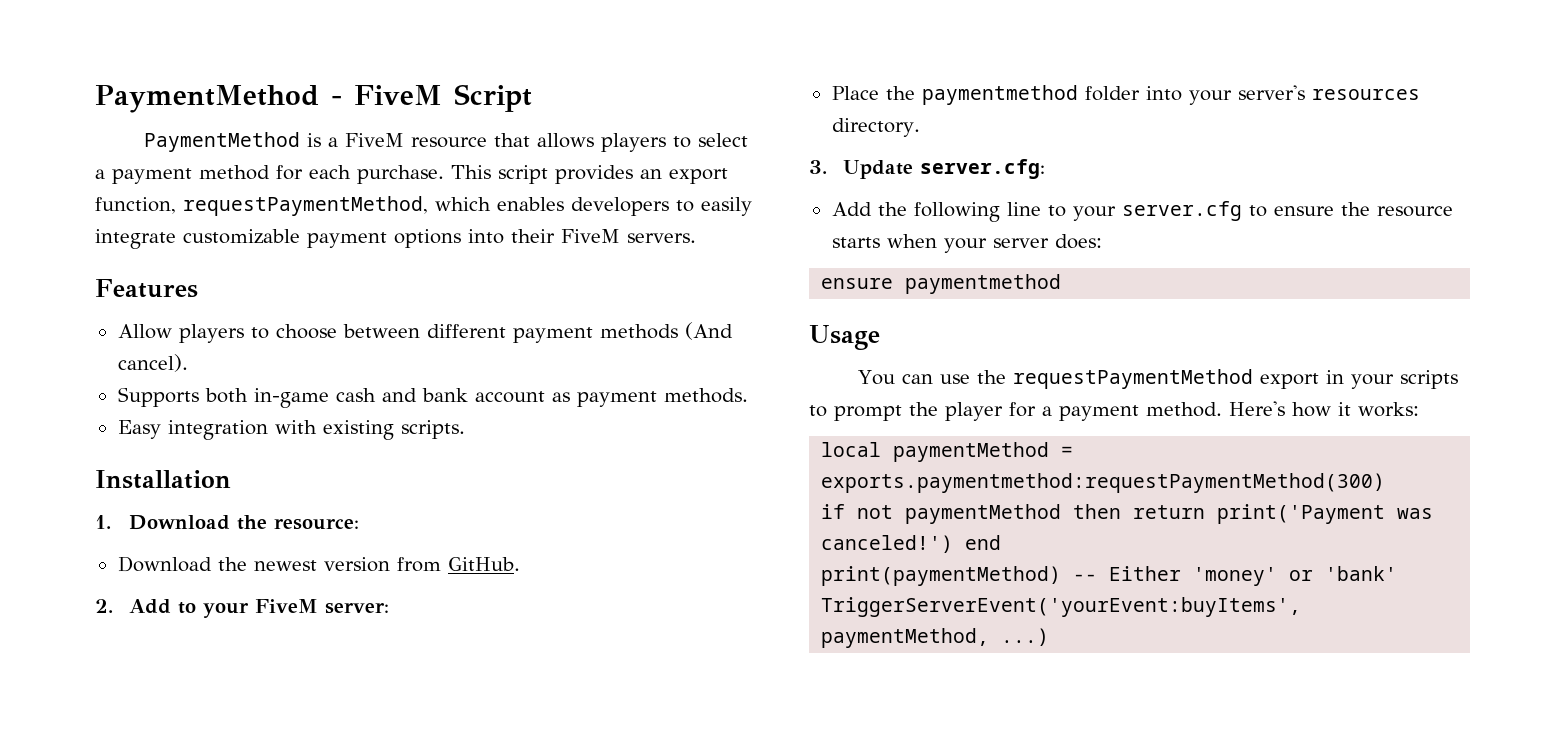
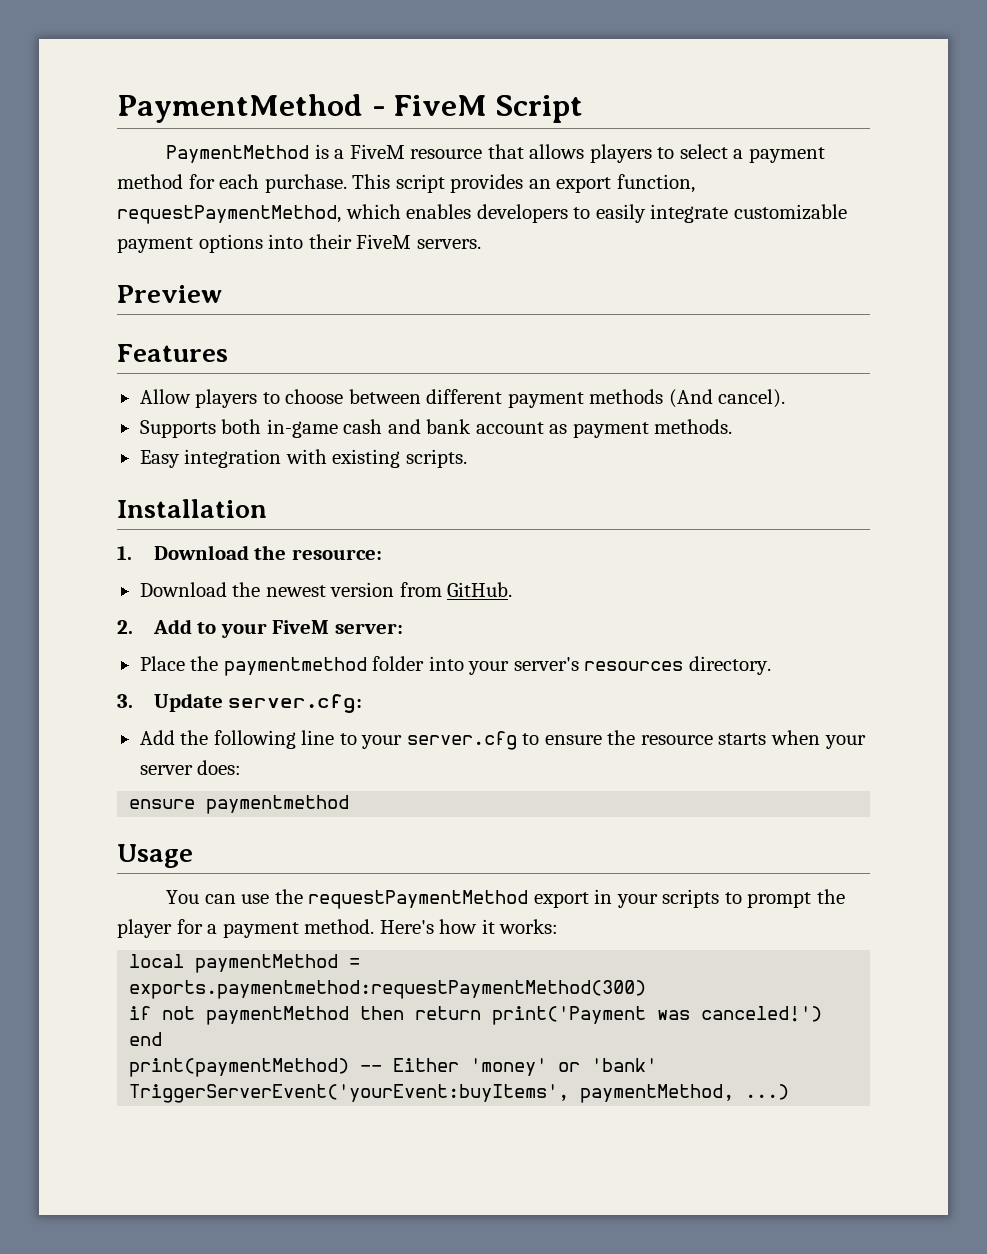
+ Preview

